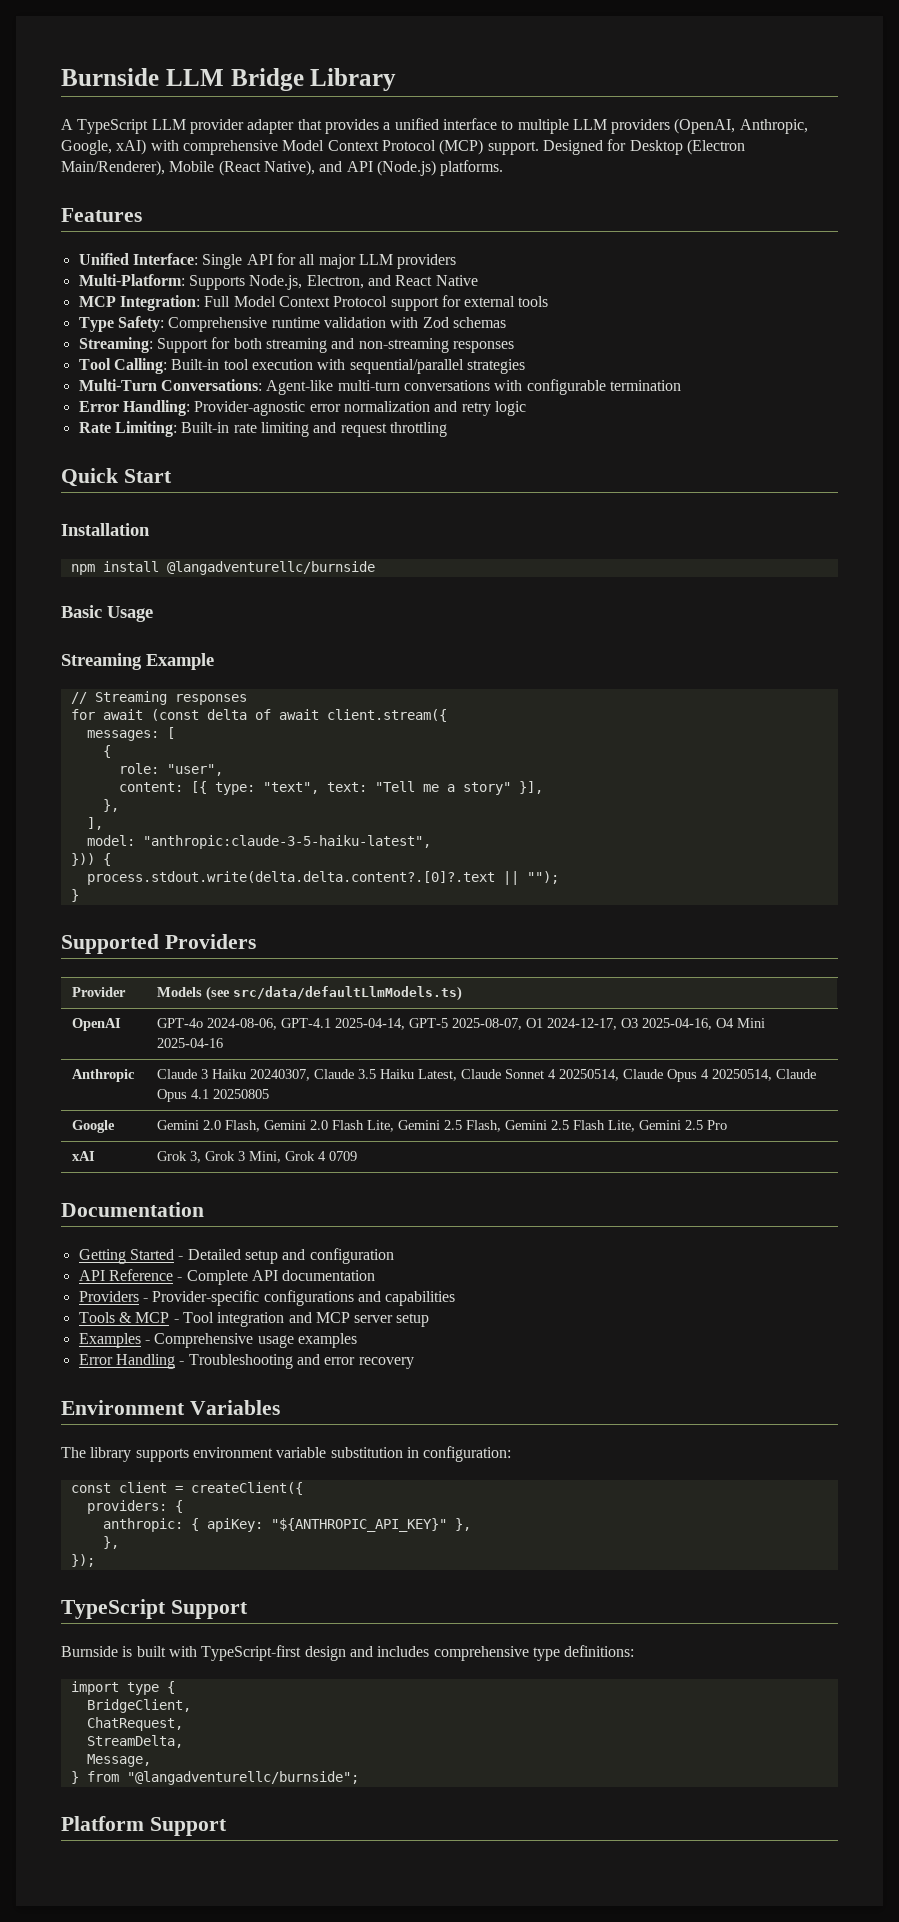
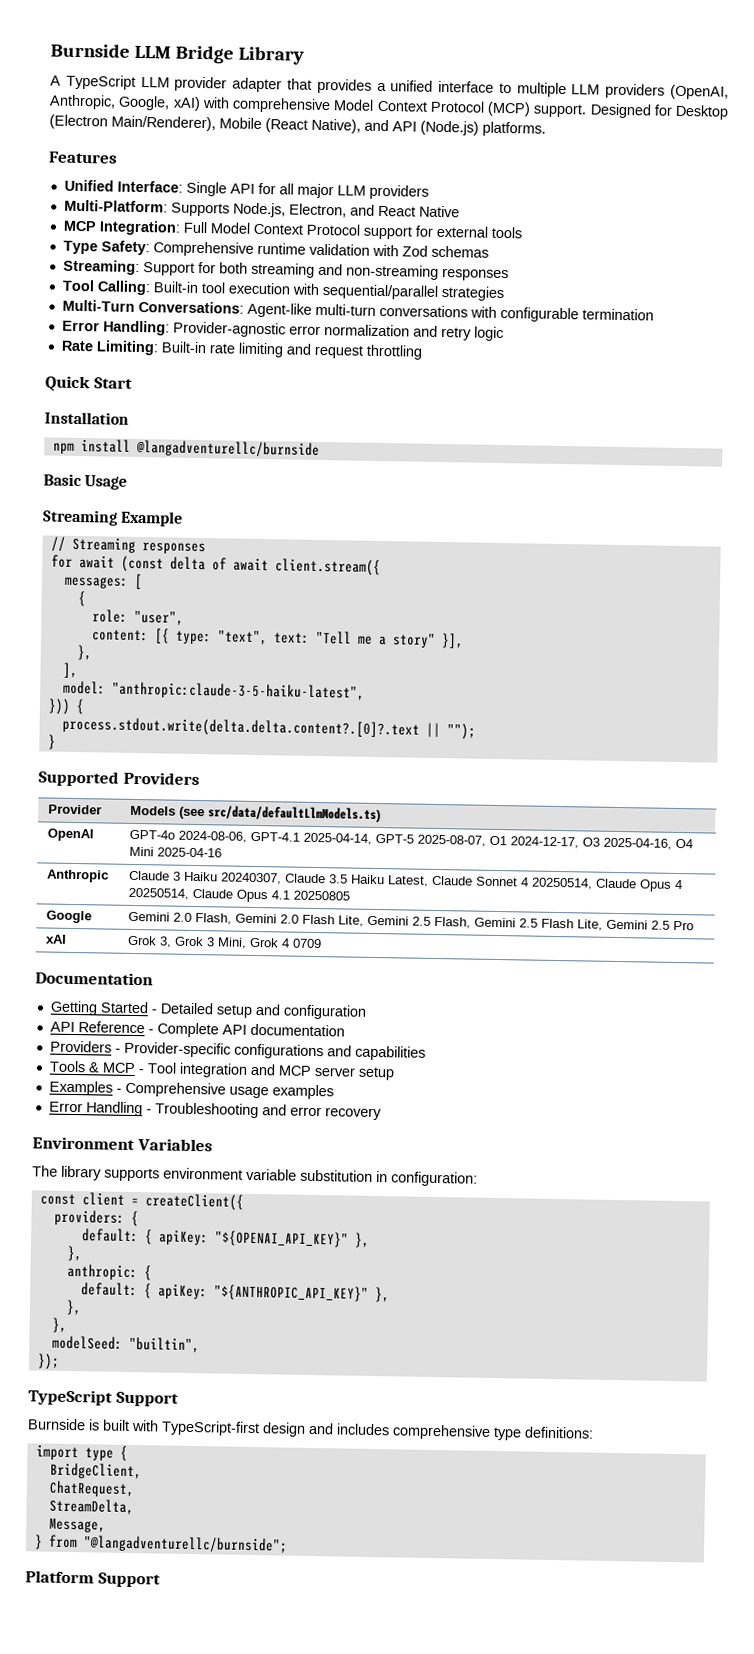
+ default: { apiKey: "${OPENAI_API_KEY}" },
+ },
- anthropic: { apiKey: "${ANTHROPIC_API_KEY}" },
+ anthropic: {
+ default: { apiKey: "${ANTHROPIC_API_KEY}" },
  },
+ },
+ modelSeed: "builtin",

